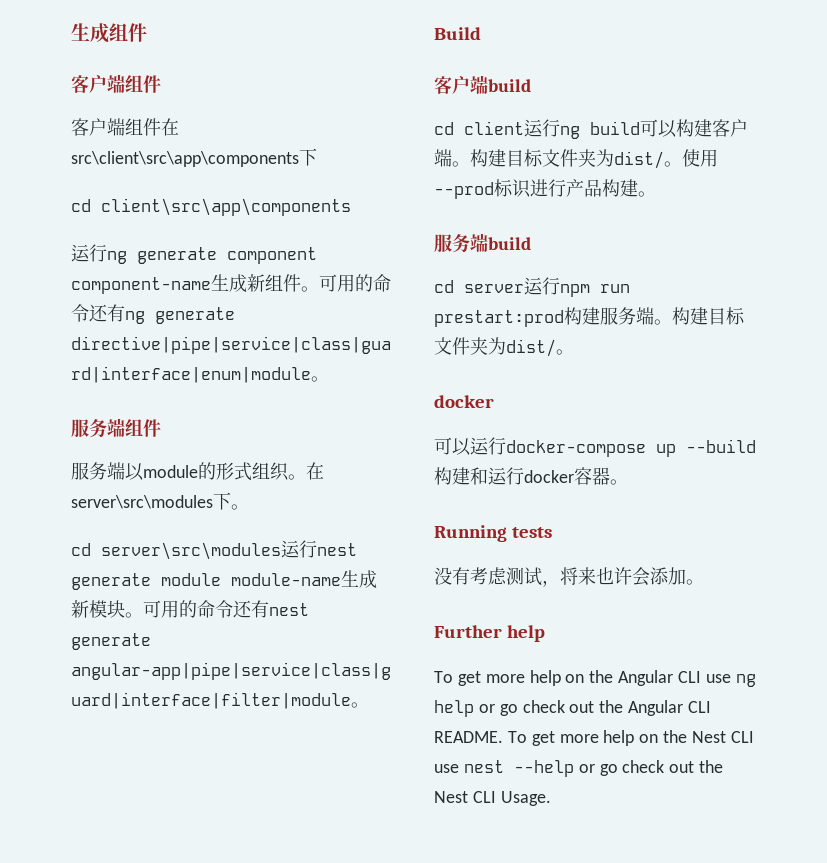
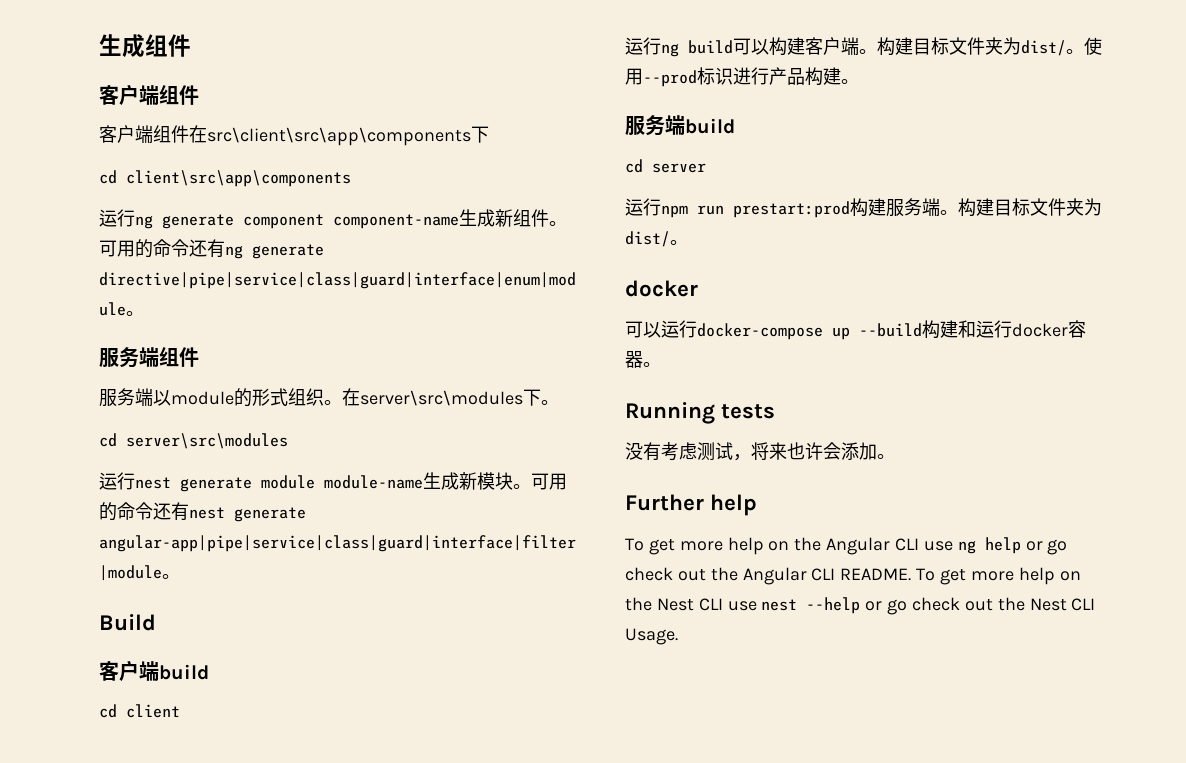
- cd server\src\modules运行nest generate module module-name生成新模块。
+ cd server\src\modules
+ 运行nest generate module module-name生成新模块。
- cd client运行ng build可以构建客户端。
+ cd client
+ 运行ng build可以构建客户端。
- cd server运行npm run prestart:prod构建服务端。
+ cd server
+ 运行npm run prestart:prod构建服务端。

